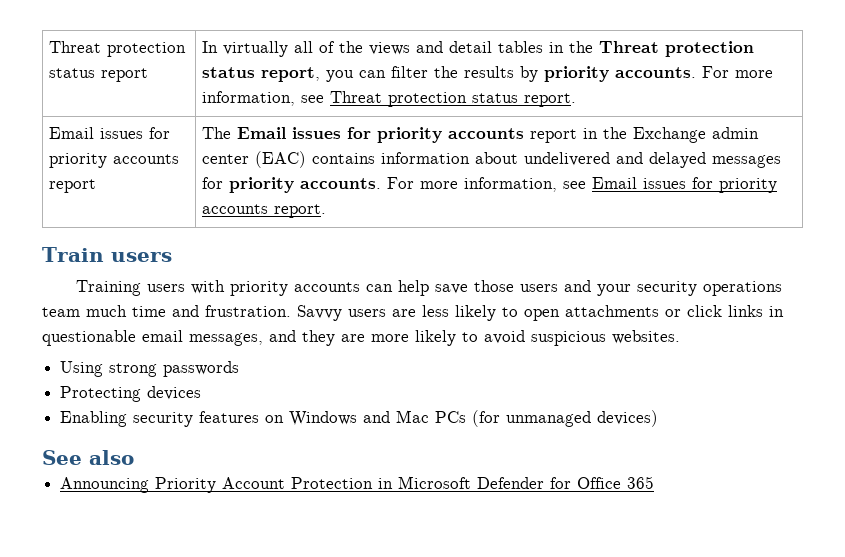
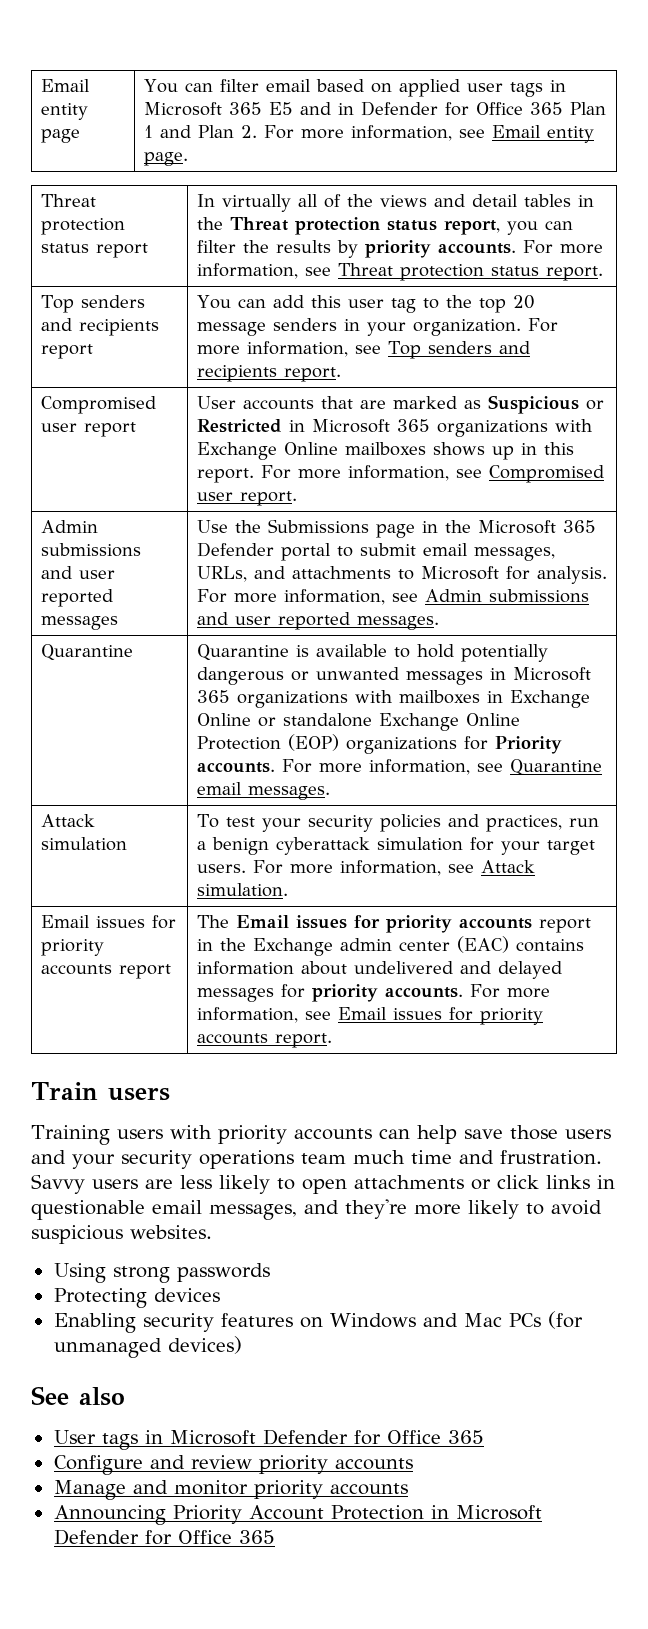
+ Email entity page | You can filter email based on applied user tags in Microsoft 365 E5 and in Defender for Office 365 Plan 1 and Plan 2. For more information, see Email entity page.
+ Top senders and recipients report | You can add this user tag to the top 20 message senders in your organization. For more information, see Top senders and recipients report.
+ Compromised user report | User accounts that are marked as Suspicious or Restricted in Microsoft 365 organizations with Exchange Online mailboxes shows up in this report. For more information, see Compromised user report.
+ Admin submissions and user reported messages | Use the Submissions page in the Microsoft 365 Defender portal to submit email messages, URLs, and attachments to Microsoft for analysis. For more information, see Admin submissions and user reported messages.
+ Quarantine | Quarantine is available to hold potentially dangerous or unwanted messages in Microsoft 365 organizations with mailboxes in Exchange Online or standalone Exchange Online Protection (EOP) organizations for Priority accounts. For more information, see Quarantine email messages.
+ Attack simulation | To test your security policies and practices, run a benign cyberattack simulation for your target users. For more information, see Attack simulation.
- Savvy users are less likely to open attachments or click links in questionable email messages, and they are more likely to avoid suspicious websites.
+ Savvy users are less likely to open attachments or click links in questionable email messages, and they're more likely to avoid suspicious websites.
+ User tags in Microsoft Defender for Office 365
+ Configure and review priority accounts
+ Manage and monitor priority accounts

